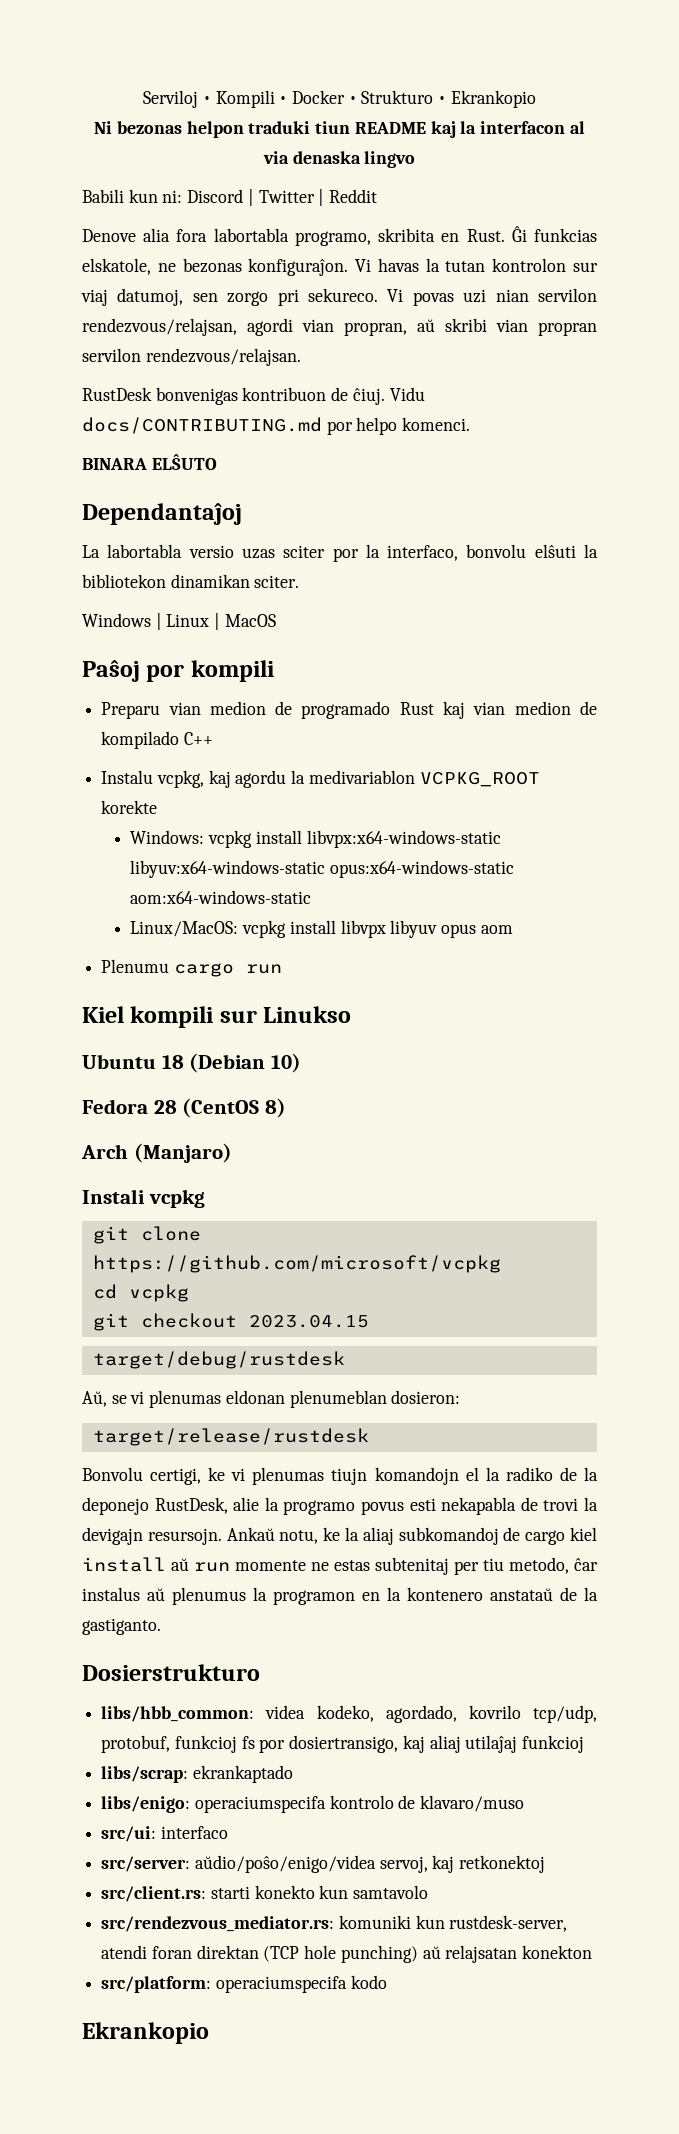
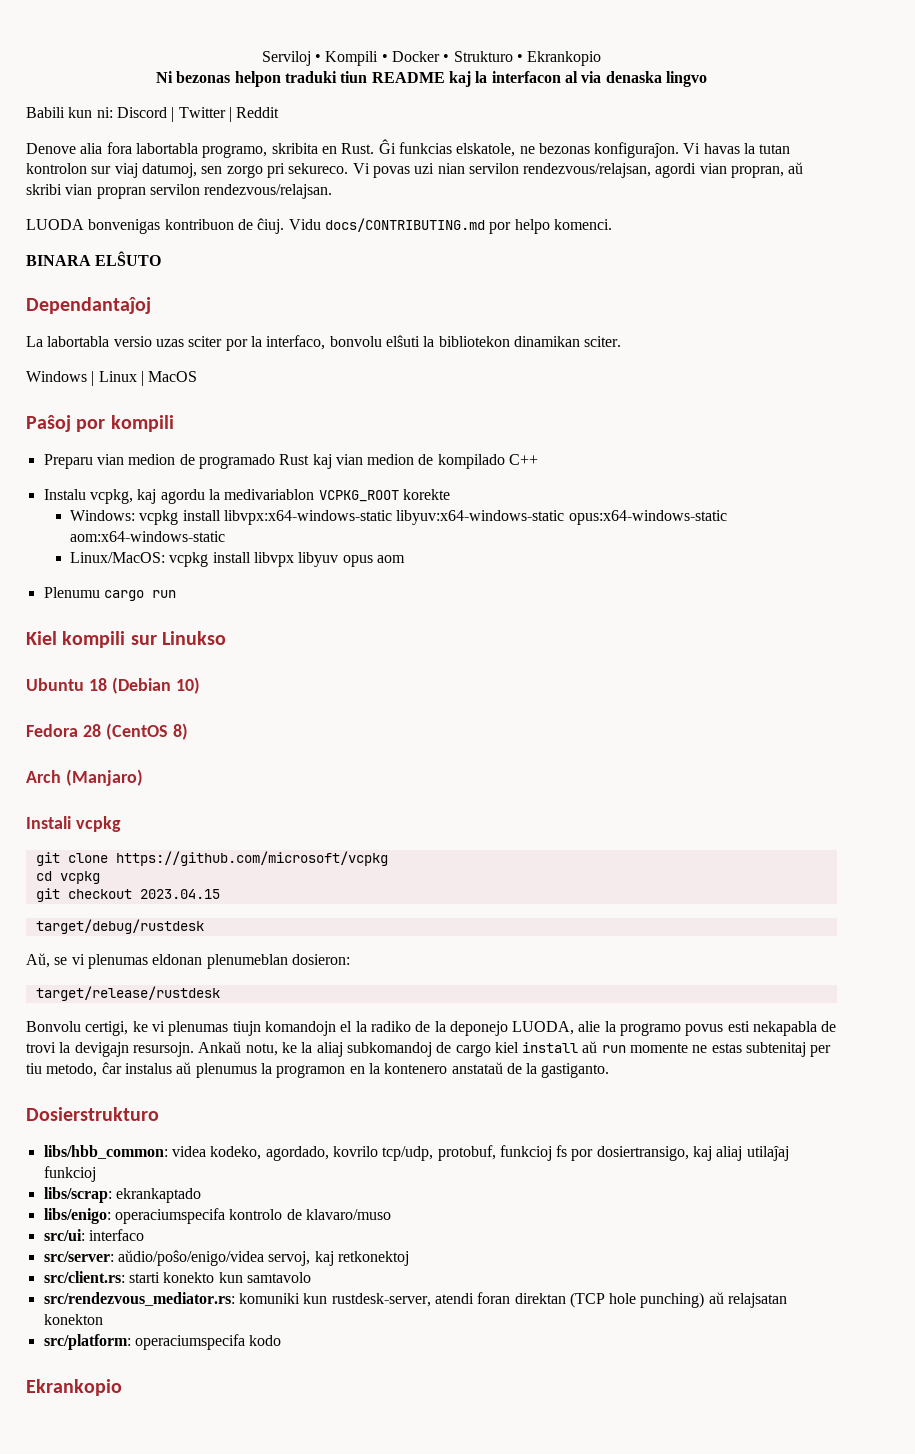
- RustDesk bonvenigas kontribuon de ĉiuj.
+ LUODA bonvenigas kontribuon de ĉiuj.
- Bonvolu certigi, ke vi plenumas tiujn komandojn el la radiko de la deponejo RustDesk, alie la programo povus esti nekapabla de trovi la devigajn resursojn.
+ Bonvolu certigi, ke vi plenumas tiujn komandojn el la radiko de la deponejo LUODA, alie la programo povus esti nekapabla de trovi la devigajn resursojn.

